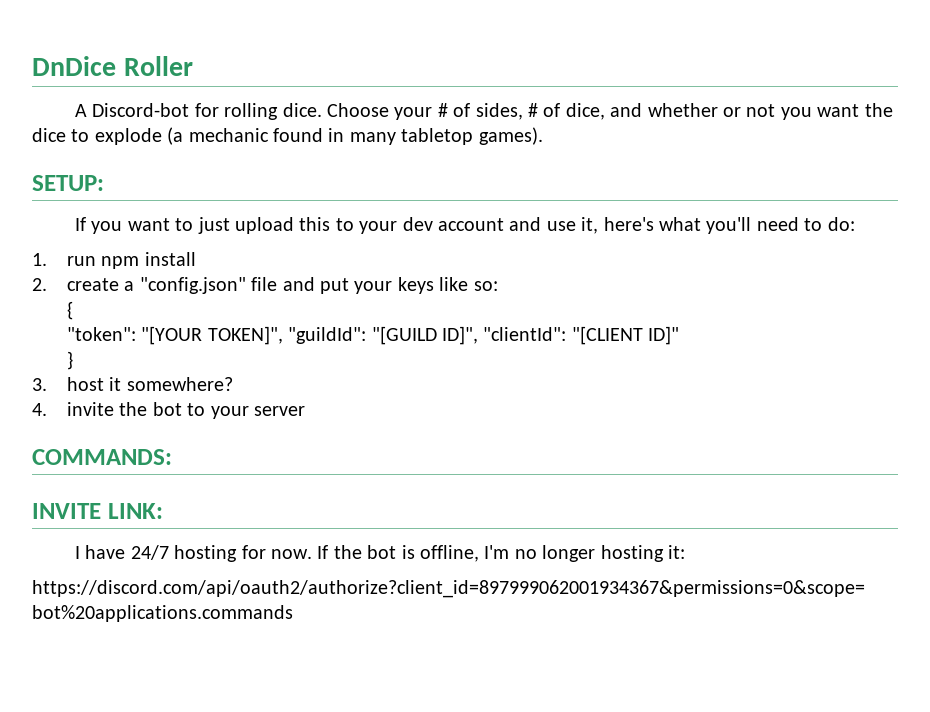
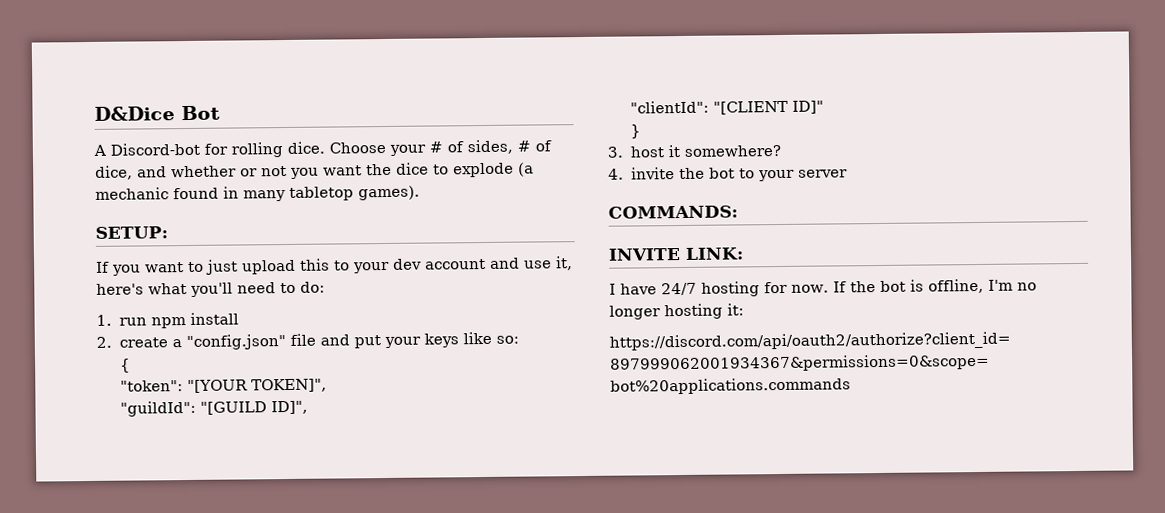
- DnDice Roller
+ D&Dice Bot
- "token": "[YOUR TOKEN]", "guildId": "[GUILD ID]", "clientId": "[CLIENT ID]"
+ "token": "[YOUR TOKEN]",
+ "guildId": "[GUILD ID]",
+ "clientId": "[CLIENT ID]"

